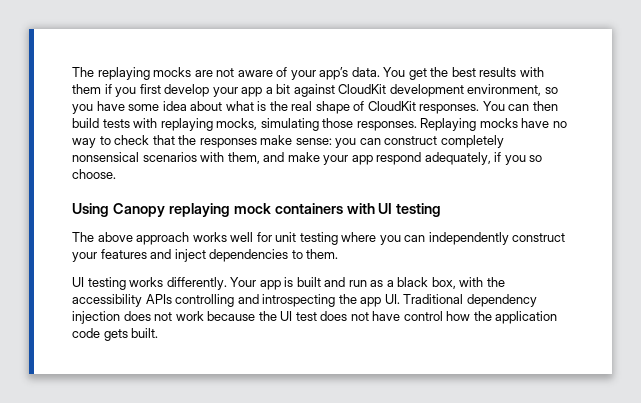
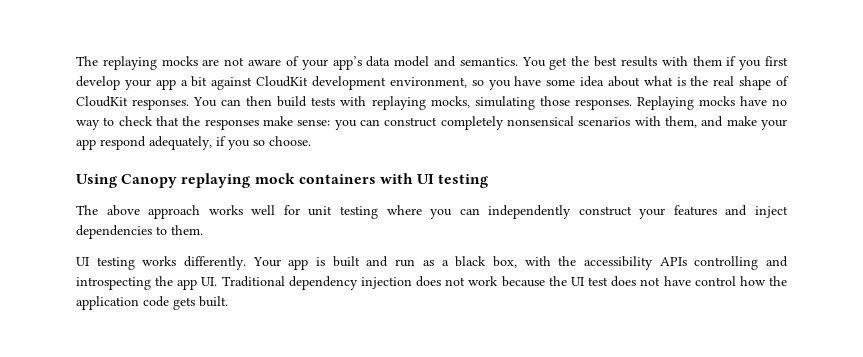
- The replaying mocks are not aware of your app’s data.
+ The replaying mocks are not aware of your app’s data model and semantics.

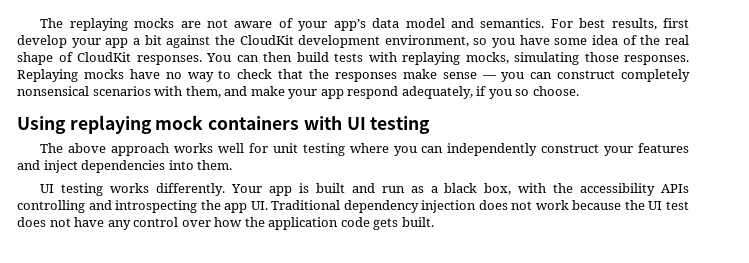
- You get the best results with them if you first develop your app a bit against CloudKit development environment, so you have some idea about what is the real shape of CloudKit responses.
+ For best results, first develop your app a bit against the CloudKit development environment, so you have some idea of the real shape of CloudKit responses.
- Replaying mocks have no way to check that the responses make sense: you can construct completely nonsensical scenarios with them, and make your app respond adequately, if you so choose.
+ Replaying mocks have no way to check that the responses make sense — you can construct completely nonsensical scenarios with them, and make your app respond adequately, if you so choose.
- Using Canopy replaying mock containers with UI testing
+ Using replaying mock containers with UI testing
- The above approach works well for unit testing where you can independently construct your features and inject dependencies to them.
+ The above approach works well for unit testing where you can independently construct your features and inject dependencies into them.
- Your app is built and run as a black box, with the accessibility APIs controlling and introspecting the app UI. Traditional dependency injection does not work because the UI test does not have control how the application code gets built.
+ Your app is built and run as a black box, with the accessibility APIs controlling and introspecting the app UI. Traditional dependency injection does not work because the UI test does not have any control over how the application code gets built.

